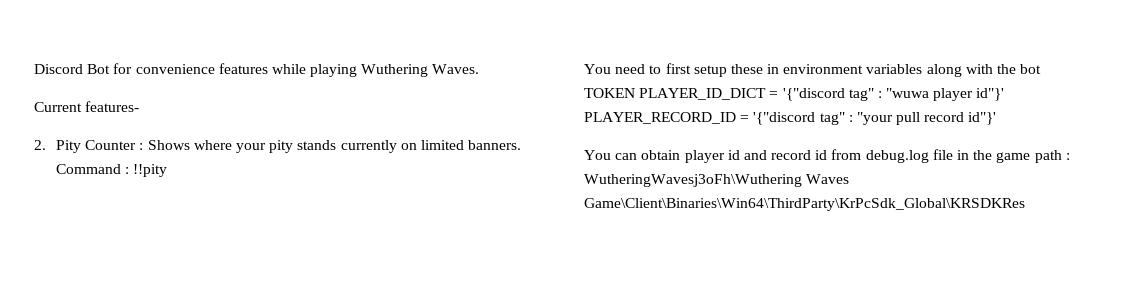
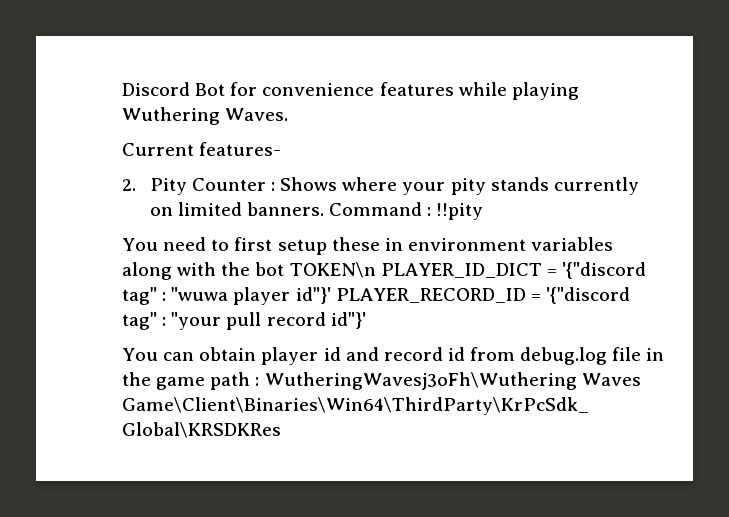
- You need to first setup these in environment variables along with the bot TOKEN PLAYER_ID_DICT = '{"discord tag" : "wuwa player id"}' PLAYER_RECORD_ID = '{"discord tag" : "your pull record id"}'
+ You need to first setup these in environment variables along with the bot TOKEN\n PLAYER_ID_DICT = '{"discord tag" : "wuwa player id"}' PLAYER_RECORD_ID = '{"discord tag" : "your pull record id"}'

